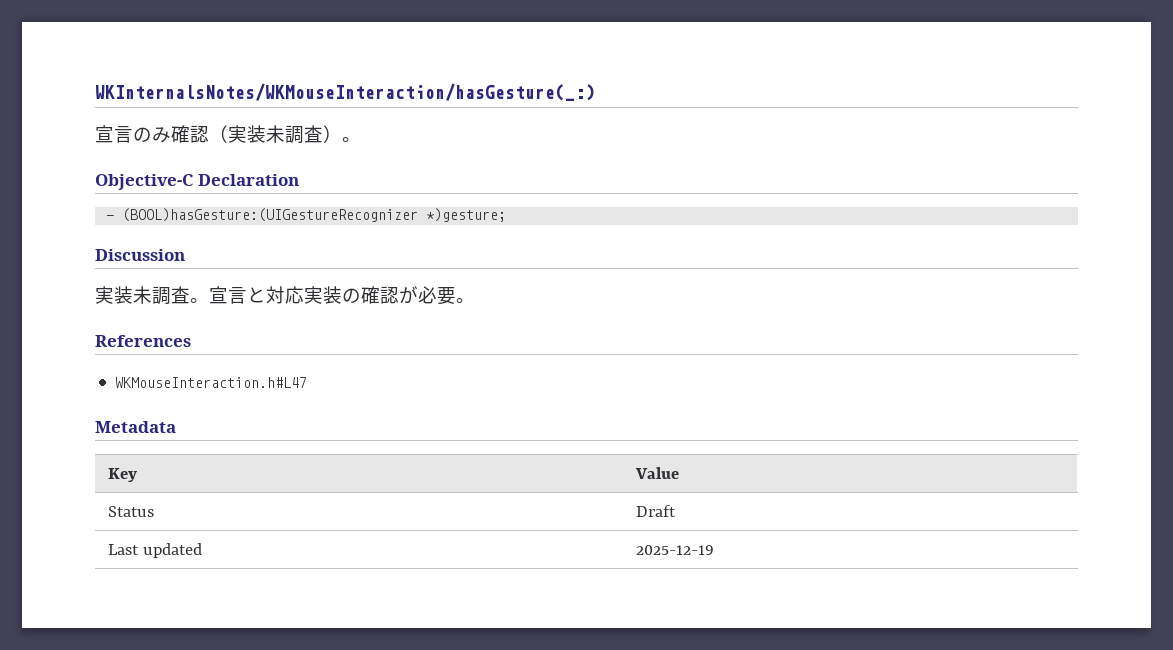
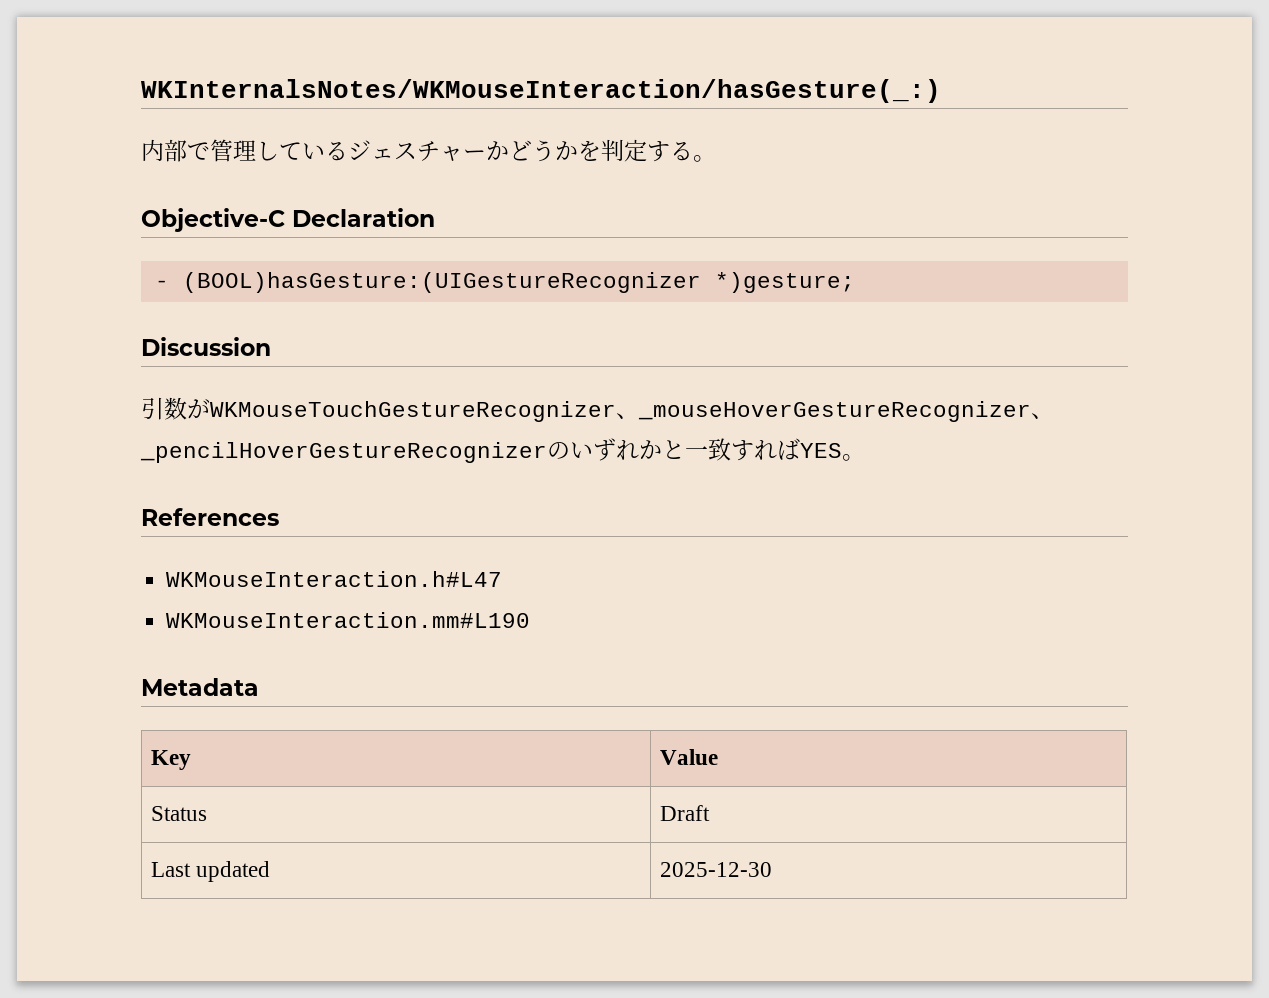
- 宣言のみ確認（実装未調査）。
+ 内部で管理しているジェスチャーかどうかを判定する。
- 実装未調査。宣言と対応実装の確認が必要。
+ 引数がWKMouseTouchGestureRecognizer、_mouseHoverGestureRecognizer、_pencilHoverGestureRecognizerのいずれかと一致すればYES。
+ WKMouseInteraction.mm#L190
- Last updated | 2025-12-19
+ Last updated | 2025-12-30

